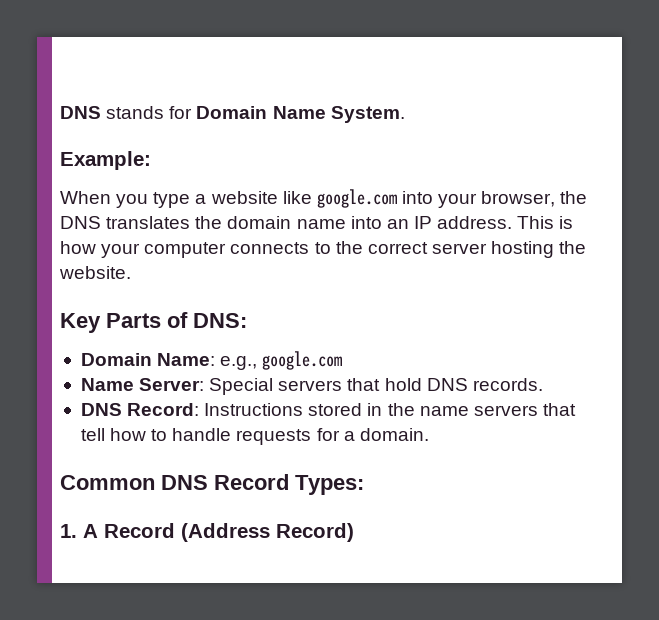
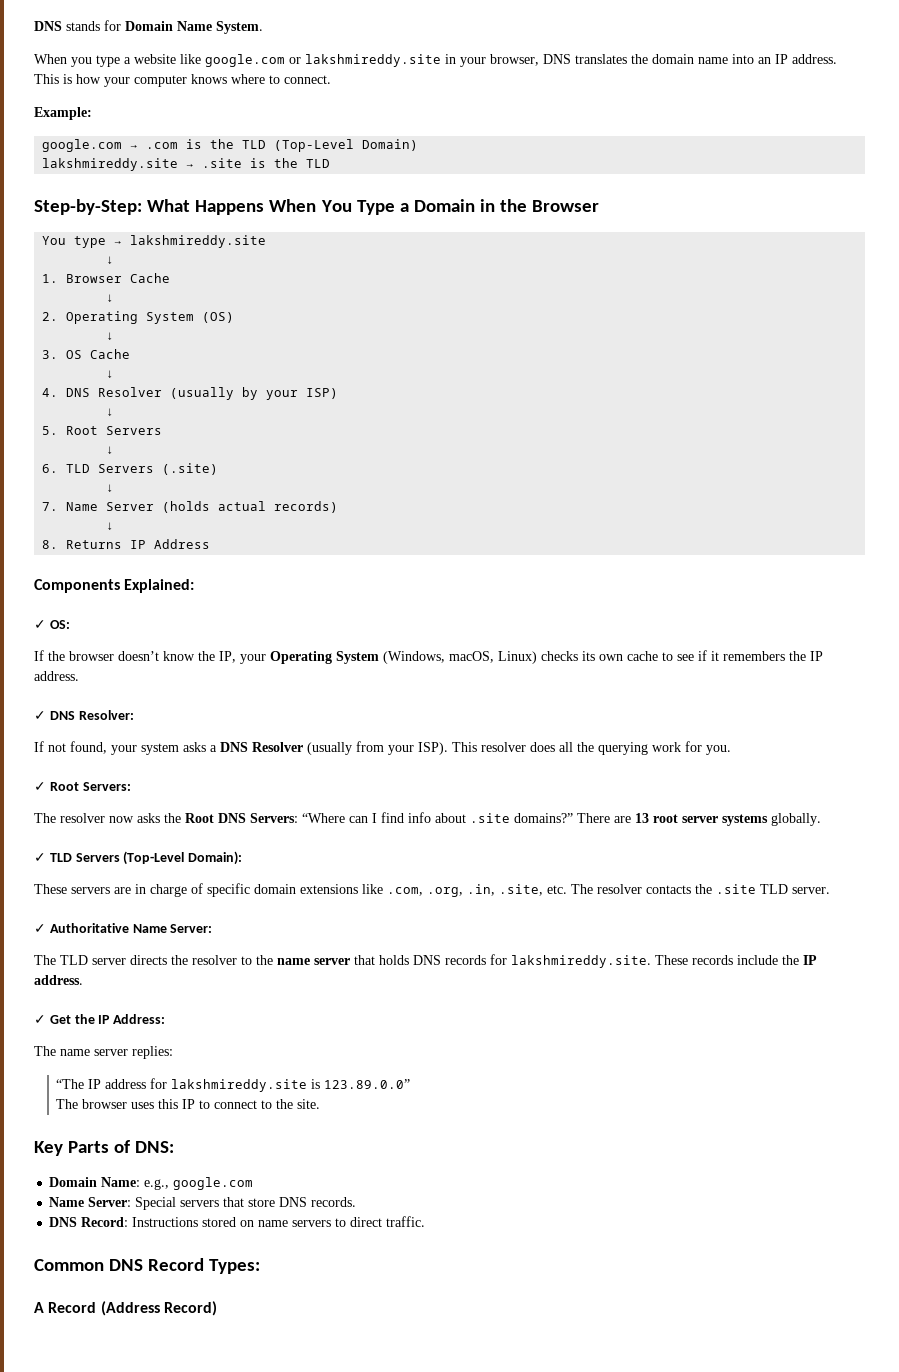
- Example:
- When you type a website like google.com into your browser, the DNS translates the domain name into an IP address.
+ When you type a website like google.com or lakshmireddy.site in your browser, DNS translates the domain name into an IP address.
- This is how your computer connects to the correct server hosting the website.
+ This is how your computer knows where to connect.
+ Example:
+ google.com → .com is the TLD (Top-Level Domain)
+ lakshmireddy.site → .site is the TLD
+ Step-by-Step: What Happens When You Type a Domain in the Browser
+ You type → lakshmireddy.site
+ ↓
+ 1. Browser Cache
+ ↓
+ 2. Operating System (OS)
+ ↓
+ 3. OS Cache
+ ↓
+ 4. DNS Resolver (usually by your ISP)
+ ↓
+ 5. Root Servers
+ ↓
+ 6. TLD Servers (.site)
+ ↓
+ 7. Name Server (holds actual records)
+ ↓
+ 8. Returns IP Address
+ Components Explained:
+ ✓ OS:
+ If the browser doesn’t know the IP, your Operating System (Windows, macOS, Linux) checks its own cache to see if it remembers the IP address.
+ ✓ DNS Resolver:
+ If not found, your system asks a DNS Resolver (usually from your ISP). This resolver does all the querying work for you.
+ ✓ Root Servers:
+ The resolver now asks the Root DNS Servers: “Where can I find info about .site domains?” There are 13 root server systems globally.
+ ✓ TLD Servers (Top-Level Domain):
+ These servers are in charge of specific domain extensions like .com, .org, .in, .site, etc. The resolver contacts the .site TLD server.
+ ✓ Authoritative Name Server:
+ The TLD server directs the resolver to the name server that holds DNS records for lakshmireddy.site. These records include the IP address.
+ ✓ Get the IP Address:
+ The name server replies:
+ “The IP address for lakshmireddy.site is 123.89.0.0”
+ The browser uses this IP to connect to the site.
- Name Server: Special servers that hold DNS records.
+ Name Server: Special servers that store DNS records.
- DNS Record: Instructions stored in the name servers that tell how to handle requests for a domain.
+ DNS Record: Instructions stored on name servers to direct traffic.
- 1. A Record (Address Record)
+ A Record (Address Record)

